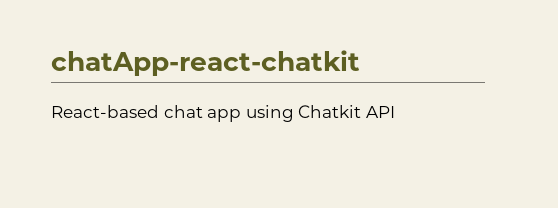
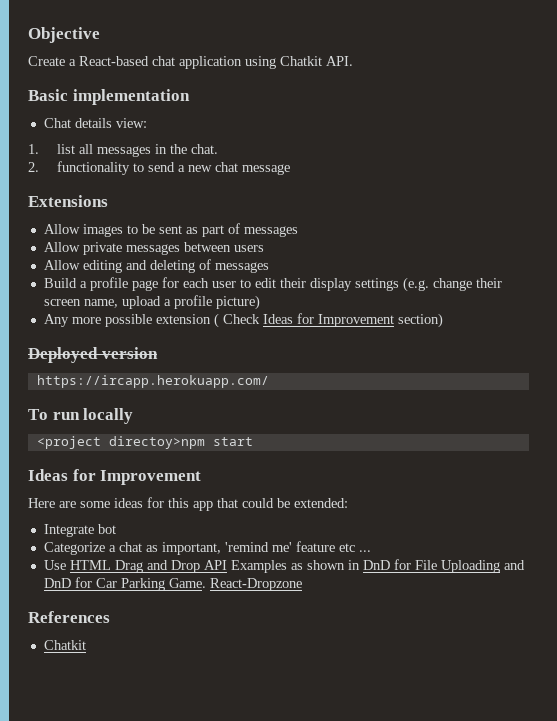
- chatApp-react-chatkit
- React-based chat app using Chatkit API
+ Objective
+ Create a React-based chat application using Chatkit API.
+ Basic implementation
+ Chat details view:
+ 1. list all messages in the chat.
+ 2. functionality to send a new chat message
+ Extensions
+ Allow images to be sent as part of messages
+ Allow private messages between users
+ Allow editing and deleting of messages
+ Build a profile page for each user to edit their display settings (e.g. change their screen name, upload a profile picture)
+ Any more possible extension ( Check Ideas for Improvement section)
+ Deployed version
+ https://ircapp.herokuapp.com/
+ To run locally
+ <project directoy>npm start
+ Ideas for Improvement
+ Here are some ideas for this app that could be extended:
+ Integrate bot
+ Categorize a chat as important, 'remind me' feature etc ...
+ Use HTML Drag and Drop API Examples as shown in DnD for File Uploading and DnD for Car Parking Game. React-Dropzone
+ References
+ Chatkit

